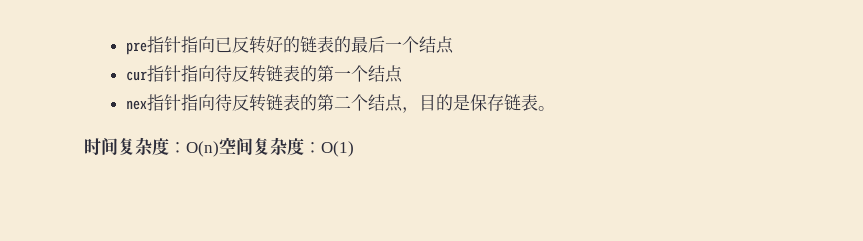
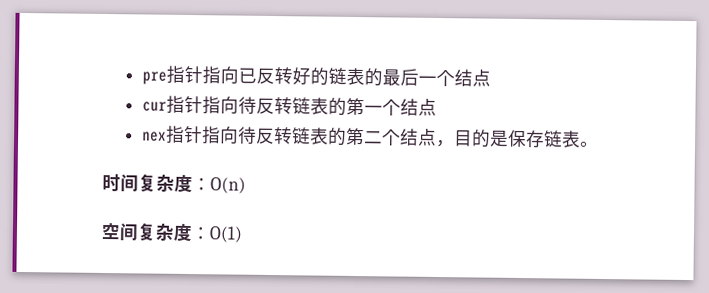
- 时间复杂度：O(n)空间复杂度：O(1)
+ 时间复杂度：O(n)
+ 空间复杂度：O(1)

